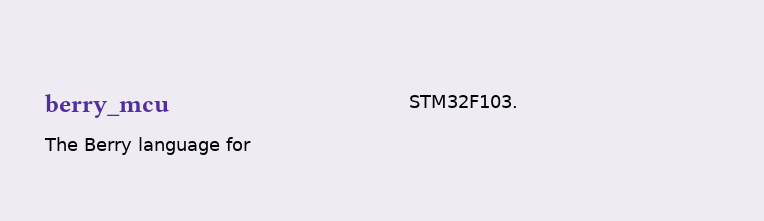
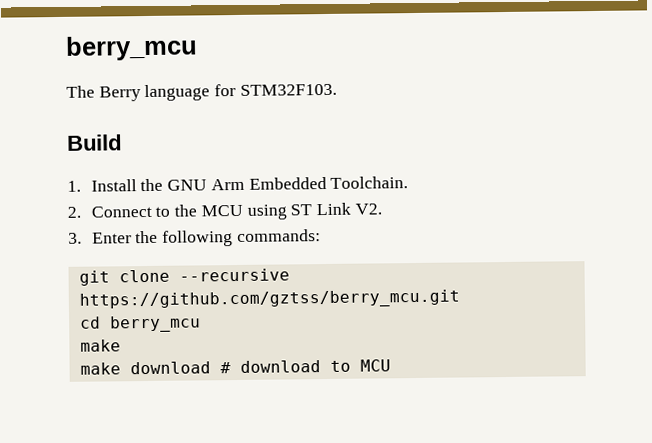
+ Build
+ 1. Install the GNU Arm Embedded Toolchain.
+ 2. Connect to the MCU using ST Link V2.
+ 3. Enter the following commands:
+ git clone --recursive https://github.com/gztss/berry_mcu.git
+ cd berry_mcu
+ make
+ make download # download to MCU

